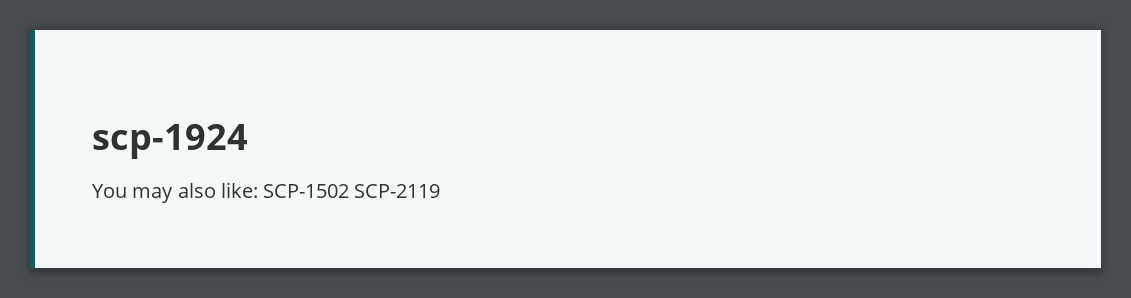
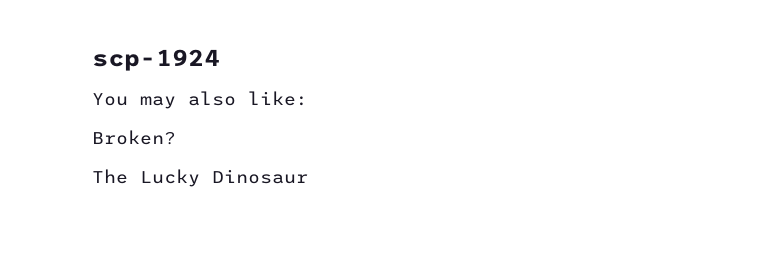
- You may also like: SCP-1502 SCP-2119
+ You may also like:
+ Broken?
+ The Lucky Dinosaur

